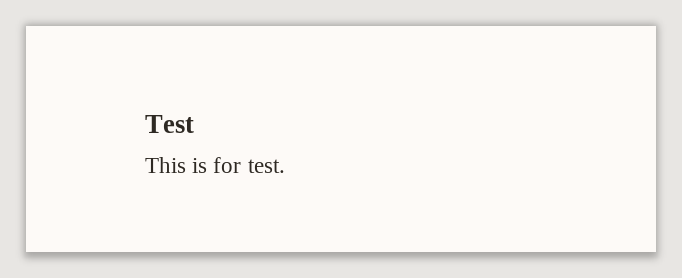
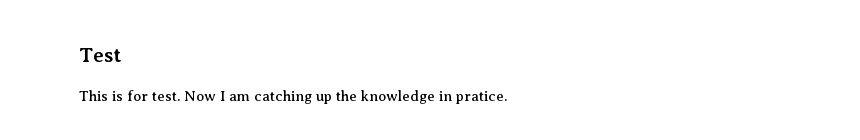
+ Now I am catching up the knowledge in pratice.

